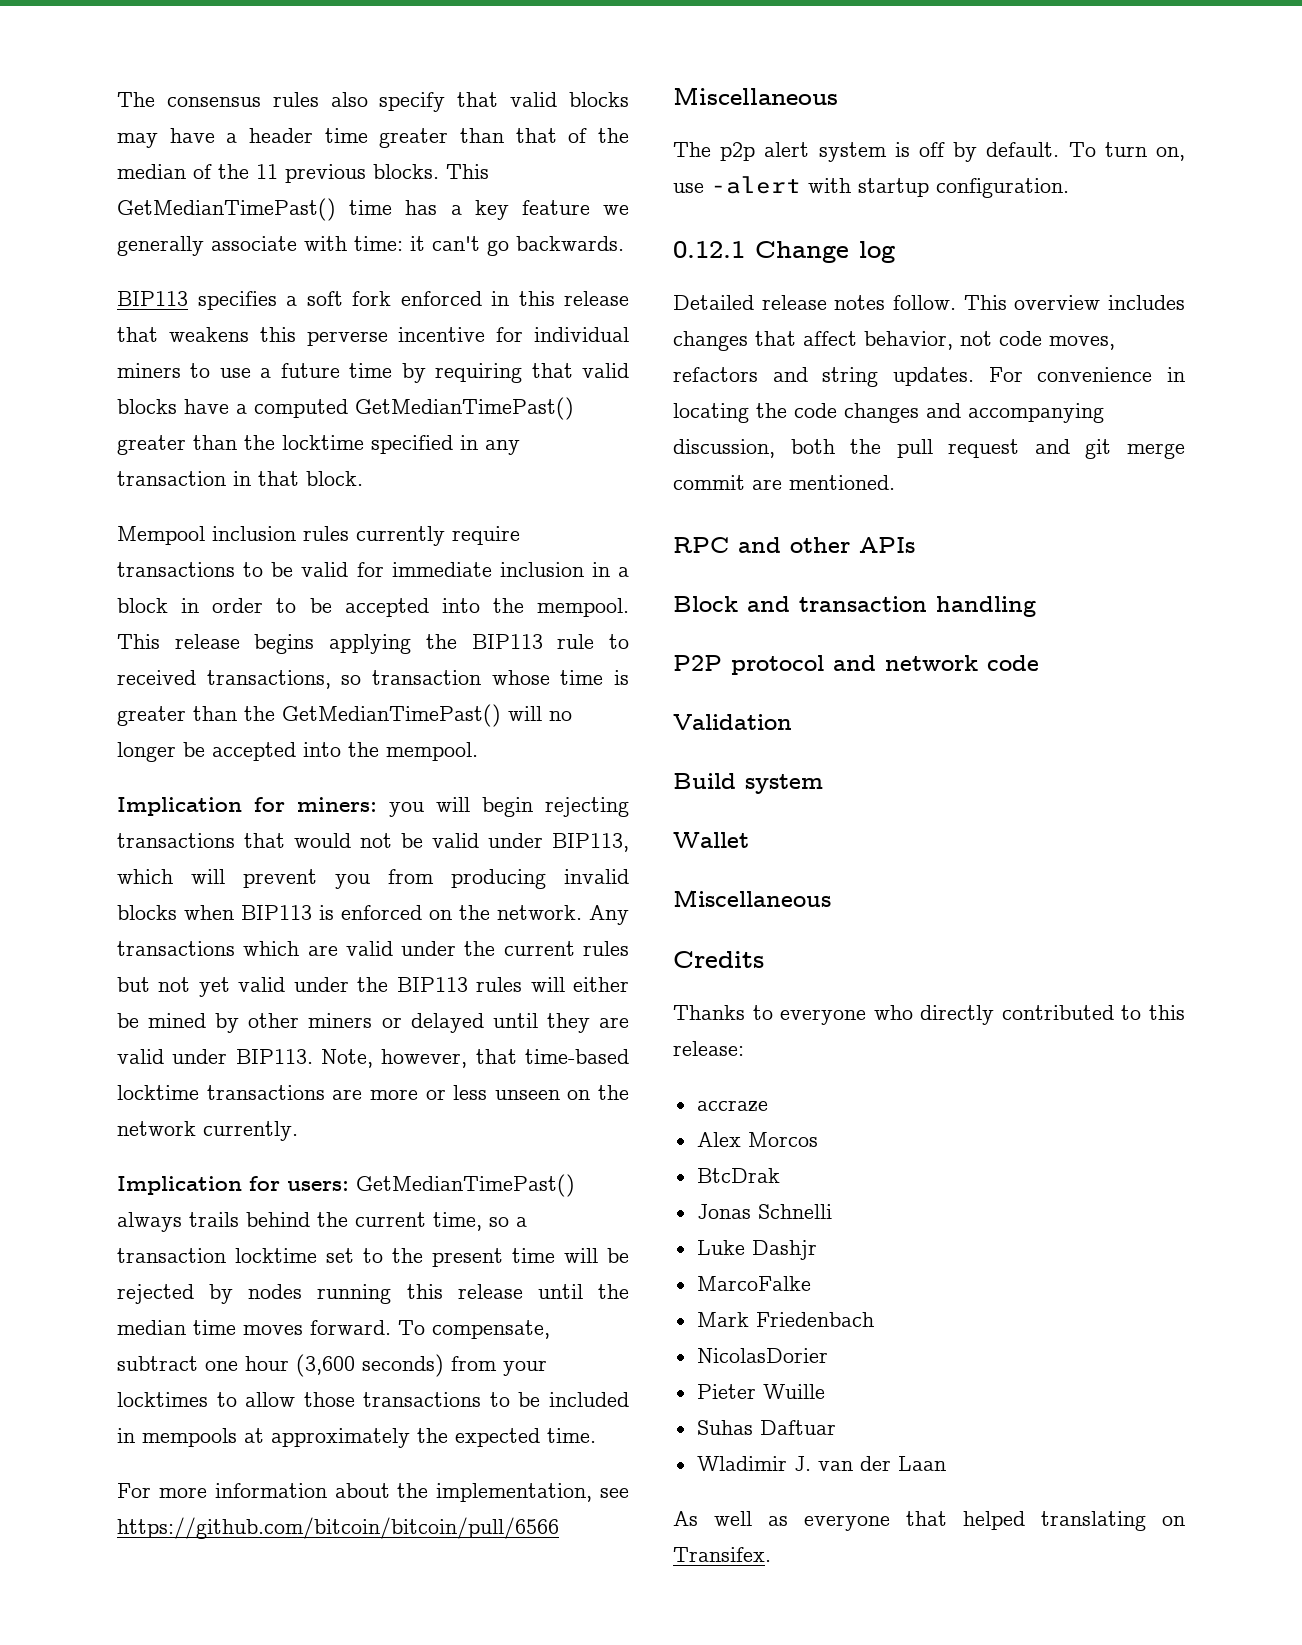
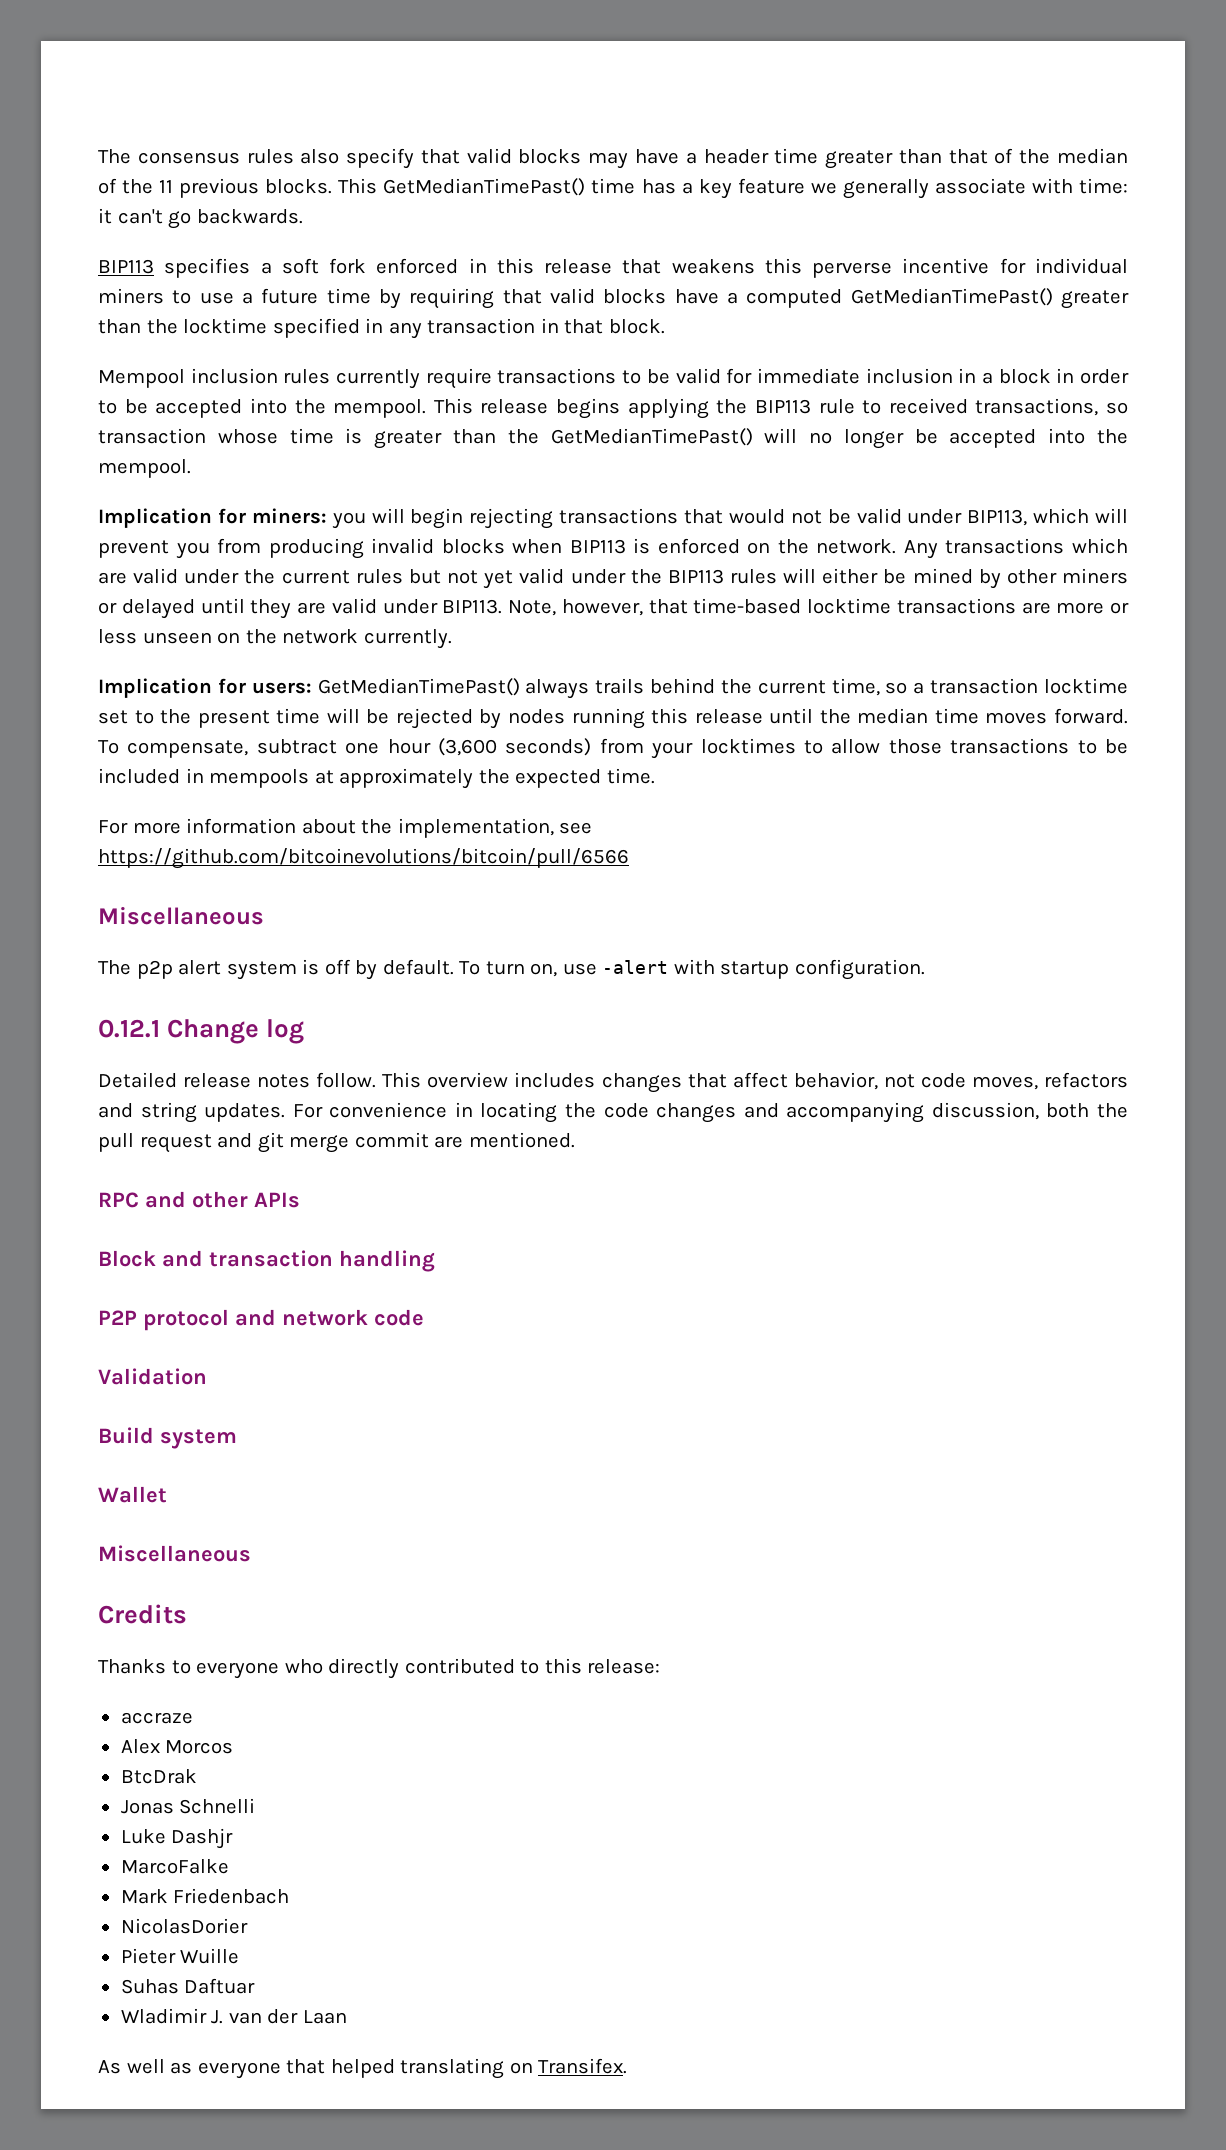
- For more information about the implementation, see https://github.com/bitcoin/bitcoin/pull/6566
+ For more information about the implementation, see https://github.com/bitcoinevolutions/bitcoin/pull/6566

